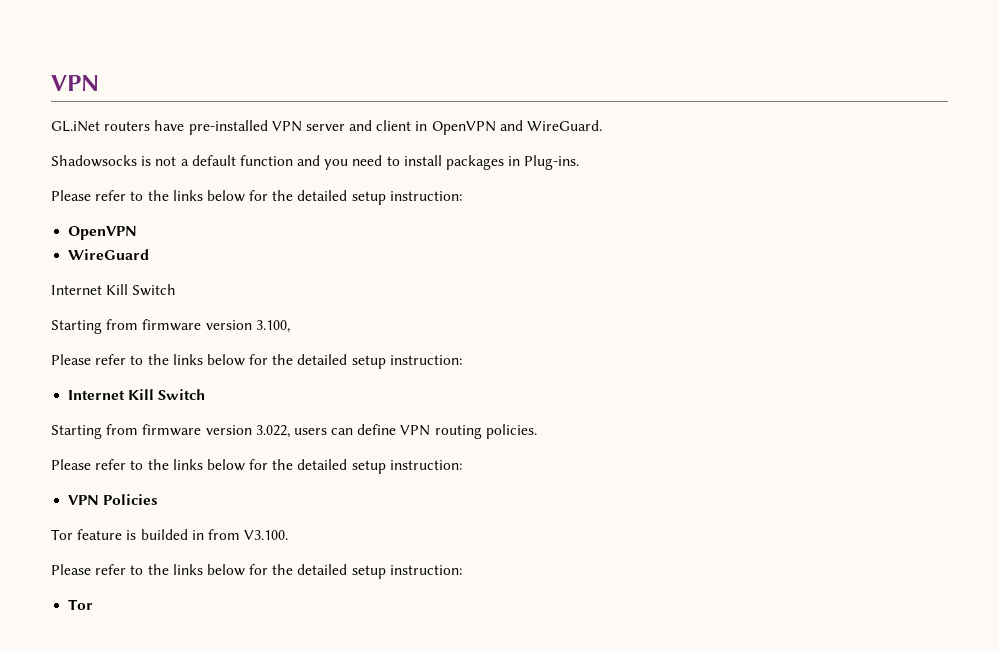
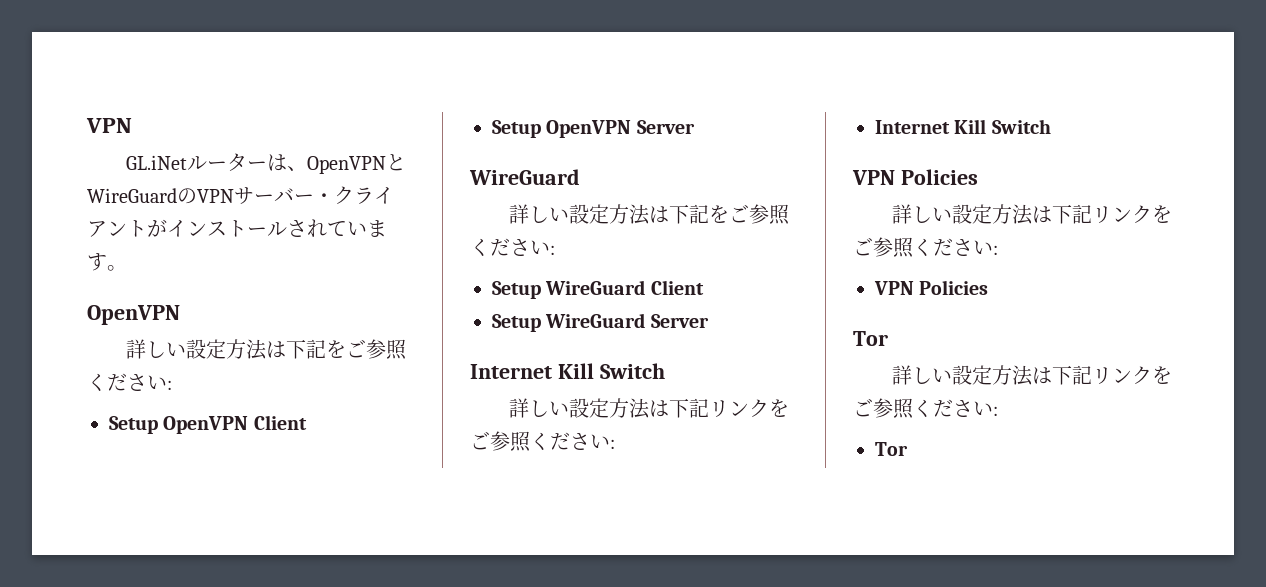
- GL.iNet routers have pre-installed VPN server and client in OpenVPN and WireGuard.
- Shadowsocks is not a default function and you need to install packages in Plug-ins.
- Please refer to the links below for the detailed setup instruction:
+ GL.iNetルーターは、OpenVPNとWireGuardのVPNサーバー・クライアントがインストールされています。
  OpenVPN
+ 詳しい設定方法は下記をご参照ください:
+ Setup OpenVPN Client
+ Setup OpenVPN Server
  WireGuard
+ 詳しい設定方法は下記をご参照ください:
+ Setup WireGuard Client
+ Setup WireGuard Server
  Internet Kill Switch
- Starting from firmware version 3.100,
- Please refer to the links below for the detailed setup instruction:
+ 詳しい設定方法は下記リンクをご参照ください:
  Internet Kill Switch
- Starting from firmware version 3.022, users can define VPN routing policies.
- Please refer to the links below for the detailed setup instruction:
  VPN Policies
- Tor feature is builded in from V3.100.
- Please refer to the links below for the detailed setup instruction:
+ 詳しい設定方法は下記リンクをご参照ください:
+ VPN Policies
+ Tor
+ 詳しい設定方法は下記リンクをご参照ください:

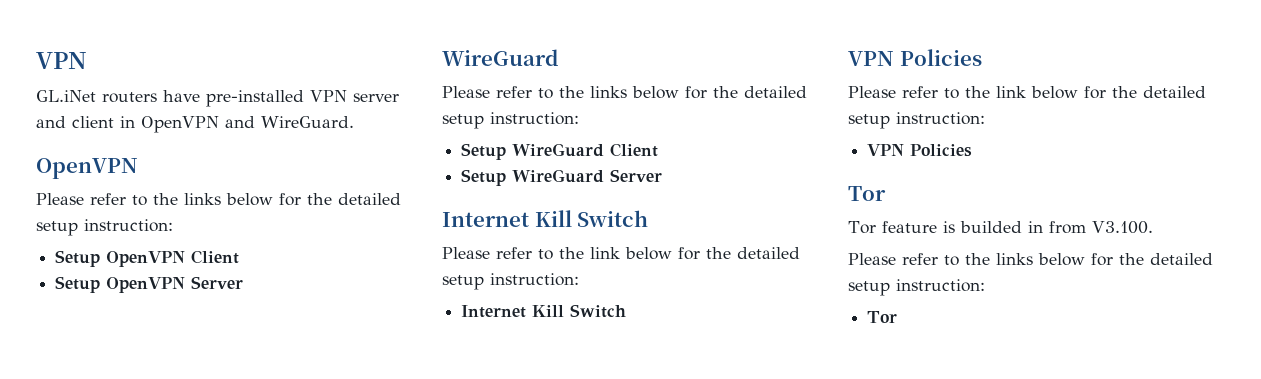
- GL.iNetルーターは、OpenVPNとWireGuardのVPNサーバー・クライアントがインストールされています。
+ GL.iNet routers have pre-installed VPN server and client in OpenVPN and WireGuard.
  OpenVPN
- 詳しい設定方法は下記をご参照ください:
+ Please refer to the links below for the detailed setup instruction:
  Setup OpenVPN Server
  WireGuard
- 詳しい設定方法は下記をご参照ください:
+ Please refer to the links below for the detailed setup instruction:
  Setup WireGuard Server
  Internet Kill Switch
- 詳しい設定方法は下記リンクをご参照ください:
+ Please refer to the link below for the detailed setup instruction:
  Internet Kill Switch
  VPN Policies
- 詳しい設定方法は下記リンクをご参照ください:
+ Please refer to the link below for the detailed setup instruction:
  VPN Policies
  Tor
- 詳しい設定方法は下記リンクをご参照ください:
+ Tor feature is builded in from V3.100.
+ Please refer to the links below for the detailed setup instruction:

